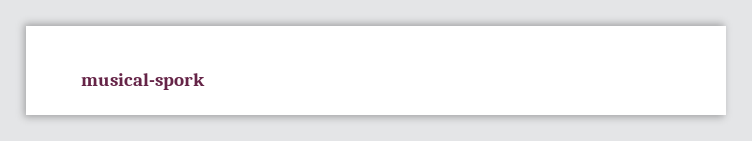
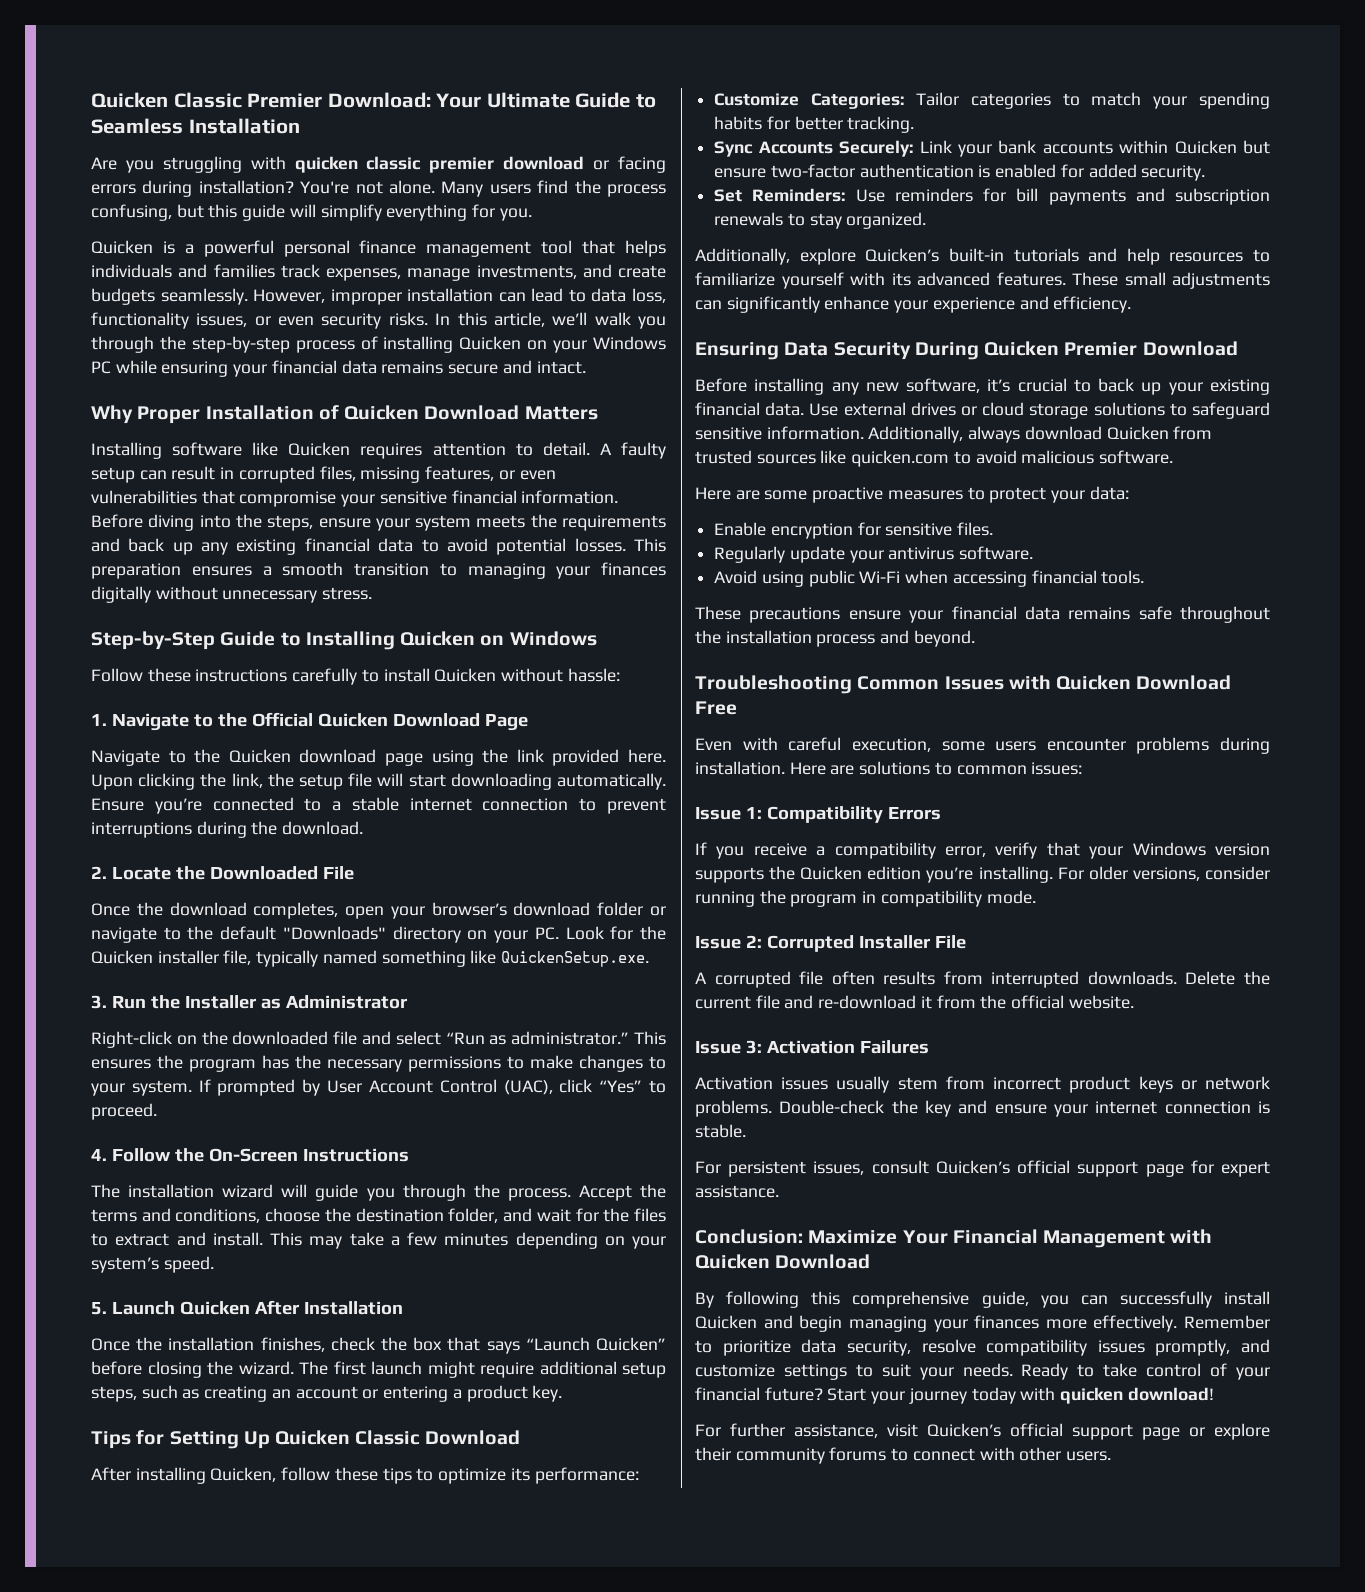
- musical-spork
+ Quicken Classic Premier Download: Your Ultimate Guide to Seamless Installation
+ Are you struggling with quicken classic premier download or facing errors during installation? You're not alone. Many users find the process confusing, but this guide will simplify everything for you.
+ Quicken is a powerful personal finance management tool that helps individuals and families track expenses, manage investments, and create budgets seamlessly. However, improper installation can lead to data loss, functionality issues, or even security risks. In this article, we’ll walk you through the step-by-step process of installing Quicken on your Windows PC while ensuring your financial data remains secure and intact.
+ Why Proper Installation of Quicken Download Matters
+ Installing software like Quicken requires attention to detail. A faulty setup can result in corrupted files, missing features, or even vulnerabilities that compromise your sensitive financial information. Before diving into the steps, ensure your system meets the requirements and back up any existing financial data to avoid potential losses. This preparation ensures a smooth transition to managing your finances digitally without unnecessary stress.
+ Step-by-Step Guide to Installing Quicken on Windows
+ Follow these instructions carefully to install Quicken without hassle:
+ 1. Navigate to the Official Quicken Download Page
+ Navigate to the Quicken download page using the link provided here. Upon clicking the link, the setup file will start downloading automatically. Ensure you’re connected to a stable internet connection to prevent interruptions during the download.
+ 2. Locate the Downloaded File
+ Once the download completes, open your browser’s download folder or navigate to the default "Downloads" directory on your PC. Look for the Quicken installer file, typically named something like QuickenSetup.exe.
+ 3. Run the Installer as Administrator
+ Right-click on the downloaded file and select “Run as administrator.” This ensures the program has the necessary permissions to make changes to your system. If prompted by User Account Control (UAC), click “Yes” to proceed.
+ 4. Follow the On-Screen Instructions
+ The installation wizard will guide you through the process. Accept the terms and conditions, choose the destination folder, and wait for the files to extract and install. This may take a few minutes depending on your system’s speed.
+ 5. Launch Quicken After Installation
+ Once the installation finishes, check the box that says “Launch Quicken” before closing the wizard. The first launch might require additional setup steps, such as creating an account or entering a product key.
+ Tips for Setting Up Quicken Classic Download
+ After installing Quicken, follow these tips to optimize its performance:
+ Customize Categories: Tailor categories to match your spending habits for better tracking.
+ Sync Accounts Securely: Link your bank accounts within Quicken but ensure two-factor authentication is enabled for added security.
+ Set Reminders: Use reminders for bill payments and subscription renewals to stay organized.
+ Additionally, explore Quicken’s built-in tutorials and help resources to familiarize yourself with its advanced features. These small adjustments can significantly enhance your experience and efficiency.
+ Ensuring Data Security During Quicken Premier Download
+ Before installing any new software, it’s crucial to back up your existing financial data. Use external drives or cloud storage solutions to safeguard sensitive information. Additionally, always download Quicken from trusted sources like quicken.com to avoid malicious software.
+ Here are some proactive measures to protect your data:
+ Enable encryption for sensitive files.
+ Regularly update your antivirus software.
+ Avoid using public Wi-Fi when accessing financial tools.
+ These precautions ensure your financial data remains safe throughout the installation process and beyond.
+ Troubleshooting Common Issues with Quicken Download Free
+ Even with careful execution, some users encounter problems during installation. Here are solutions to common issues:
+ Issue 1: Compatibility Errors
+ If you receive a compatibility error, verify that your Windows version supports the Quicken edition you’re installing. For older versions, consider running the program in compatibility mode.
+ Issue 2: Corrupted Installer File
+ A corrupted file often results from interrupted downloads. Delete the current file and re-download it from the official website.
+ Issue 3: Activation Failures
+ Activation issues usually stem from incorrect product keys or network problems. Double-check the key and ensure your internet connection is stable.
+ For persistent issues, consult Quicken’s official support page for expert assistance.
+ Conclusion: Maximize Your Financial Management with Quicken Download
+ By following this comprehensive guide, you can successfully install Quicken and begin managing your finances more effectively. Remember to prioritize data security, resolve compatibility issues promptly, and customize settings to suit your needs. Ready to take control of your financial future? Start your journey today with quicken download!
+ For further assistance, visit Quicken’s official support page or explore their community forums to connect with other users.

